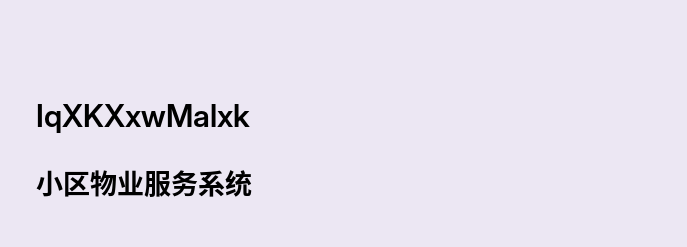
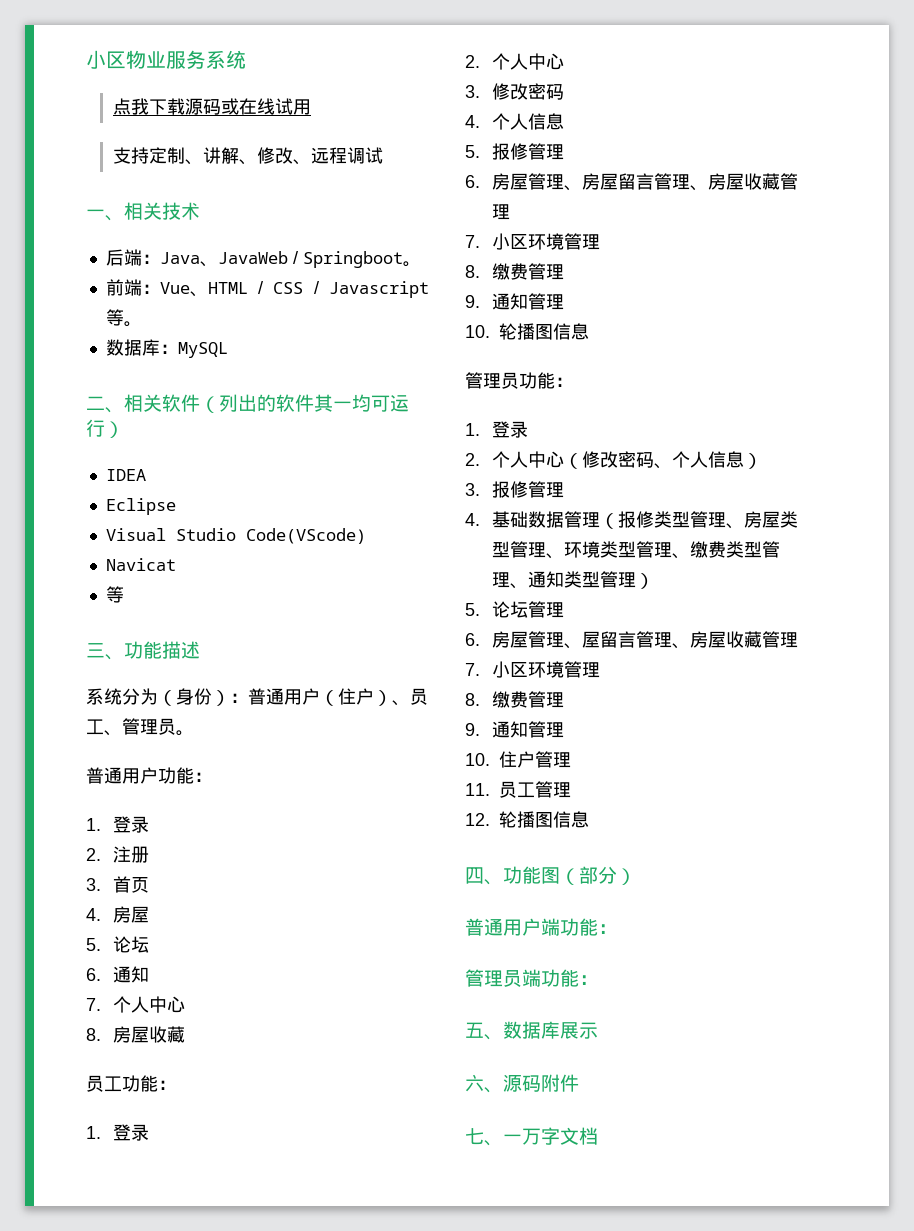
- IqXKXxwMalxk
+ 点我下载源码或在线试用
+ 支持定制、讲解、修改、远程调试
+ 一、相关技术
+ 后端：Java、JavaWeb / Springboot。
+ 前端：Vue、HTML / CSS / Javascript等。
+ 数据库：MySQL
+ 二、相关软件（列出的软件其一均可运行）
+ IDEA
+ Eclipse
+ Visual Studio Code(VScode)
+ Navicat
+ 等
+ 三、功能描述
+ 系统分为（身份）：普通用户（住户）、员工、管理员。
+ 普通用户功能：
+ 1.登录
+ 2.注册
+ 3.首页
+ 4.房屋
+ 5.论坛
+ 6.通知
+ 7.个人中心
+ 8.房屋收藏
+ 员工功能：
+ 1.登录
+ 2.个人中心
+ 3.修改密码
+ 4.个人信息
+ 5.报修管理
+ 6.房屋管理、房屋留言管理、房屋收藏管理
+ 7.小区环境管理
+ 8.缴费管理
+ 9.通知管理
+ 10.轮播图信息
+ 管理员功能：
+ 1.登录
+ 2.个人中心（修改密码、个人信息）
+ 3.报修管理
+ 4.基础数据管理（报修类型管理、房屋类型管理、环境类型管理、缴费类型管理、通知类型管理）
+ 5.论坛管理
+ 6.房屋管理、屋留言管理、房屋收藏管理
+ 7.小区环境管理
+ 8.缴费管理
+ 9.通知管理
+ 10.住户管理
+ 11.员工管理
+ 12.轮播图信息
+ 四、功能图（部分）
+ 普通用户端功能：
+ 管理员端功能：
+ 五、数据库展示
+ 六、源码附件
+ 七、一万字文档

